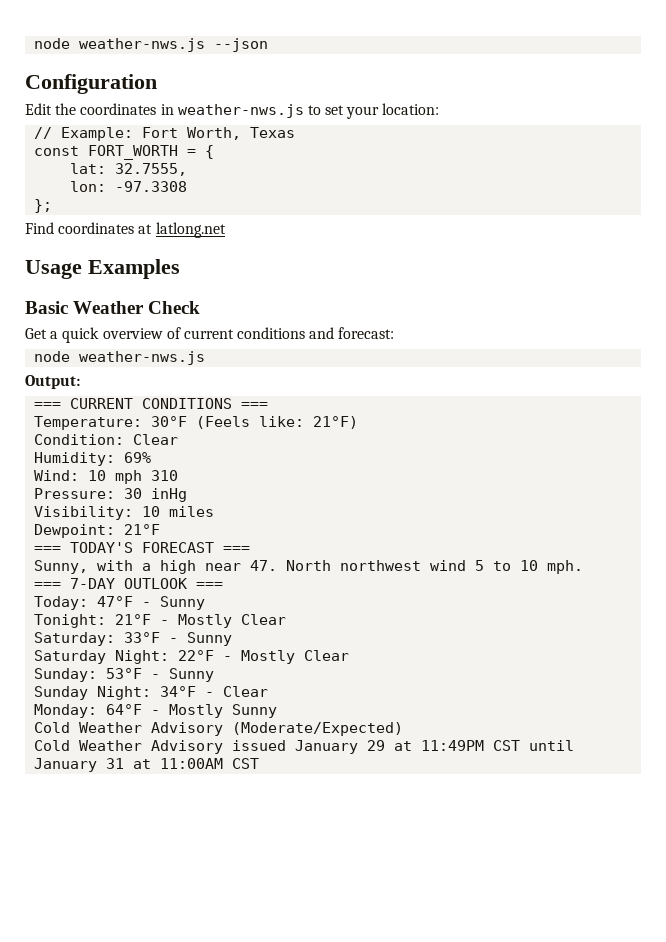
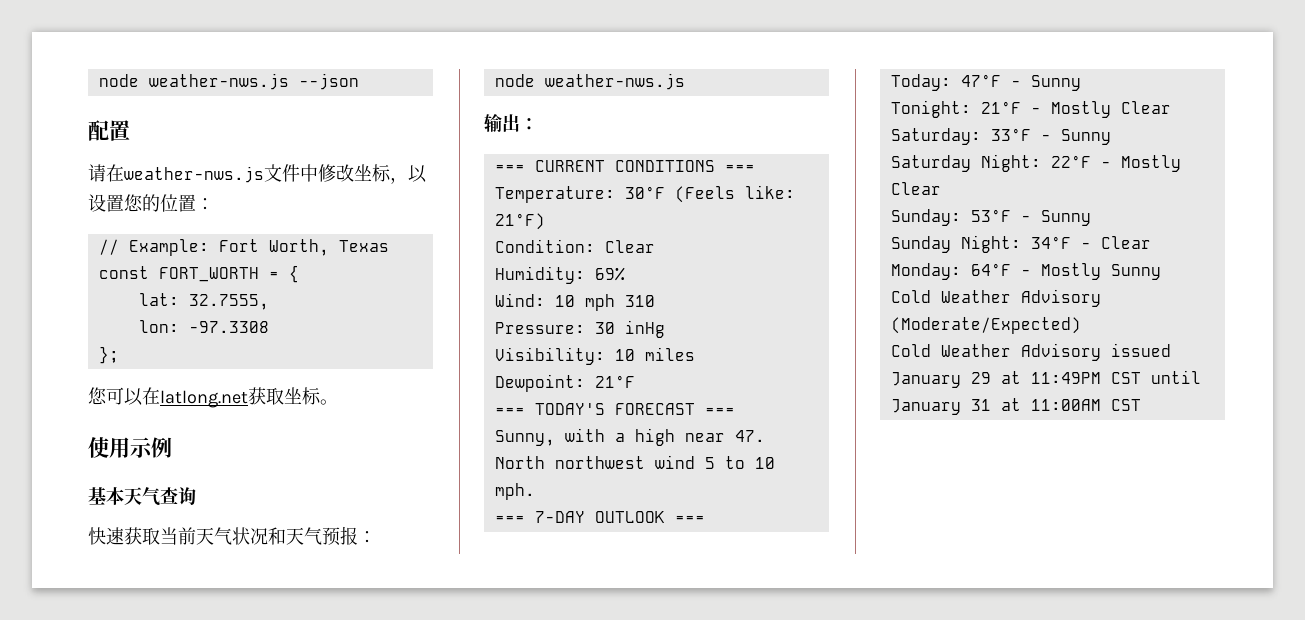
- Configuration
- Edit the coordinates in weather-nws.js to set your location:
+ 配置
+ 请在weather-nws.js文件中修改坐标，以设置您的位置：
- Find coordinates at latlong.net
- Usage Examples
- Basic Weather Check
- Get a quick overview of current conditions and forecast:
+ 您可以在latlong.net获取坐标。
+ 使用示例
+ 基本天气查询
+ 快速获取当前天气状况和天气预报：
- Output:
+ 输出：

